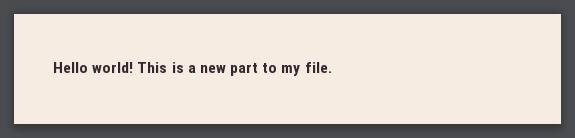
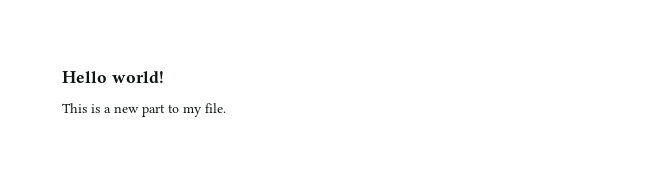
- Hello world! This is a new part to my file.
+ Hello world!
+ This is a new part to my file.

